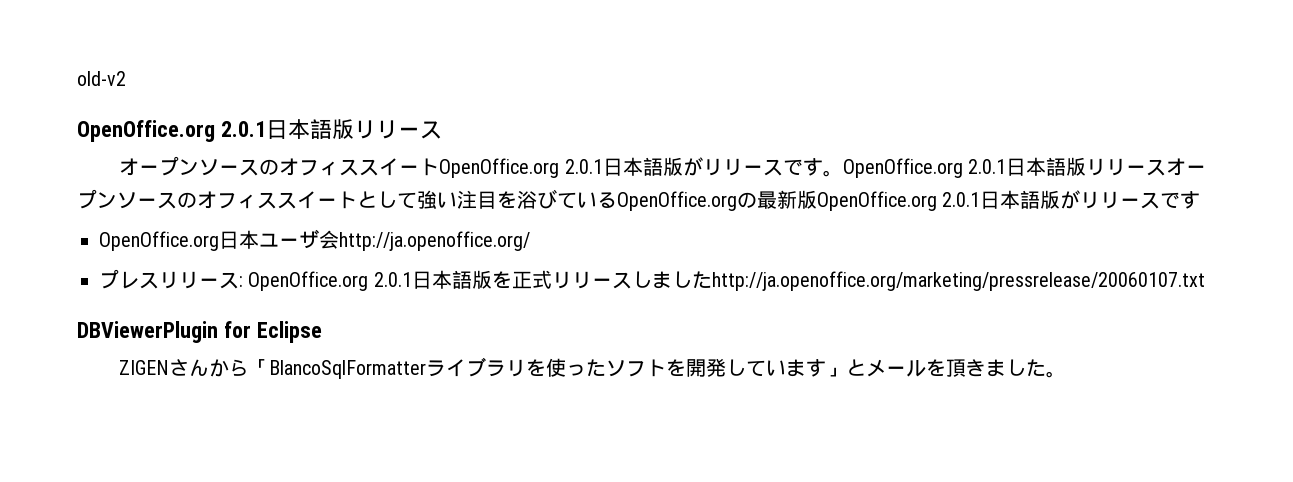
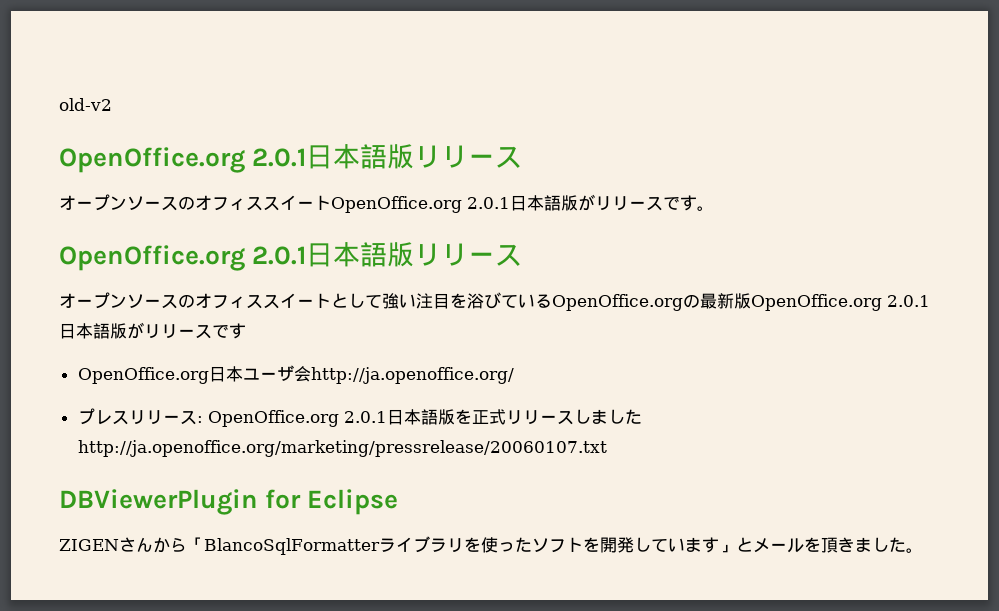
- オープンソースのオフィススイートOpenOffice.org 2.0.1日本語版がリリースです。OpenOffice.org 2.0.1日本語版リリースオープンソースのオフィススイートとして強い注目を浴びているOpenOffice.orgの最新版OpenOffice.org 2.0.1日本語版がリリースです
+ オープンソースのオフィススイートOpenOffice.org 2.0.1日本語版がリリースです。
+ OpenOffice.org 2.0.1日本語版リリース
+ オープンソースのオフィススイートとして強い注目を浴びているOpenOffice.orgの最新版OpenOffice.org 2.0.1日本語版がリリースです

